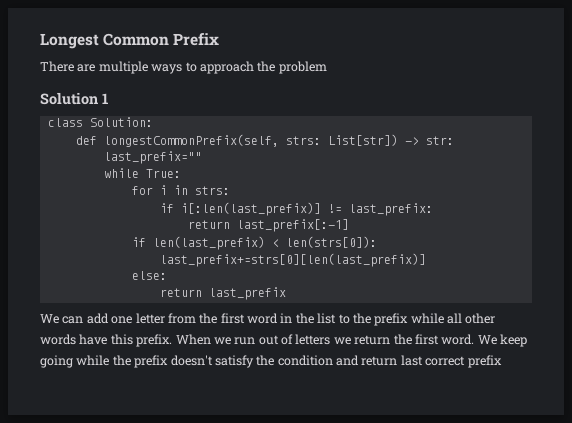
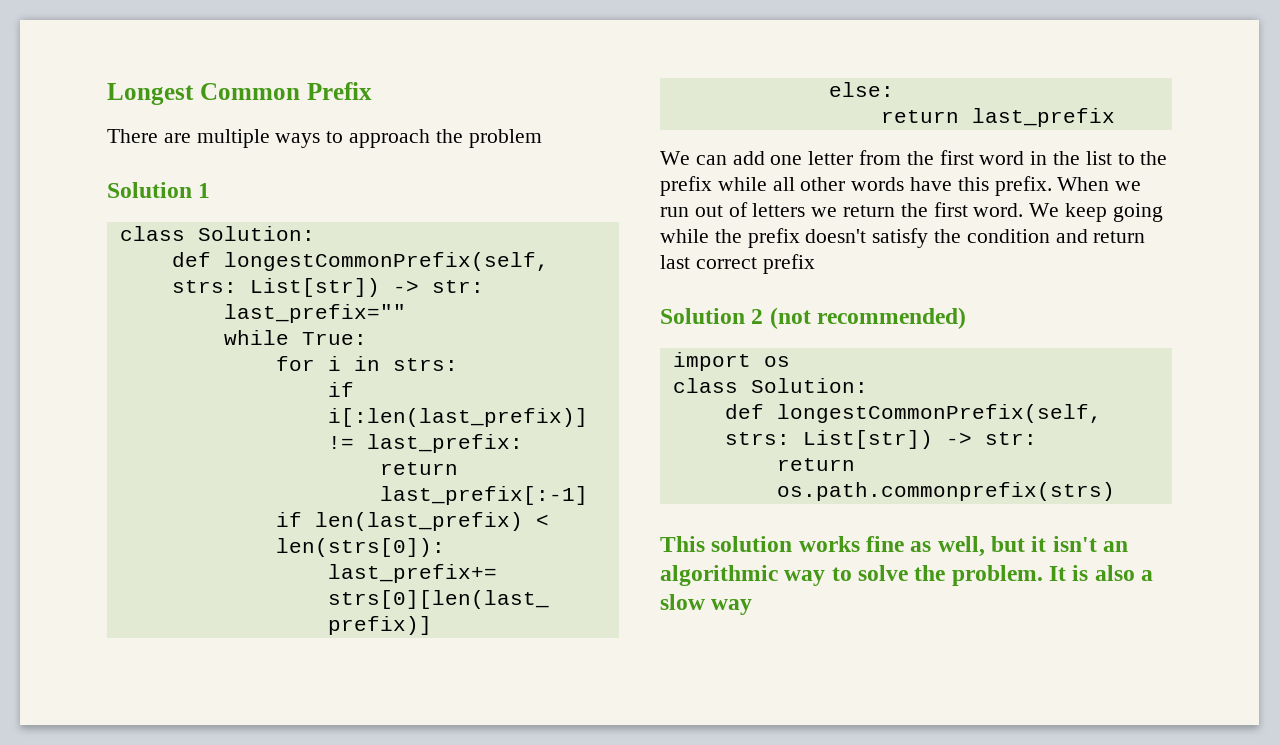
+ Solution 2 (not recommended)
+ import os
+ class Solution:
+ def longestCommonPrefix(self, strs: List[str]) -> str:
+ return os.path.commonprefix(strs)
+ This solution works fine as well, but it isn't an algorithmic way to solve the problem. It is also a slow way

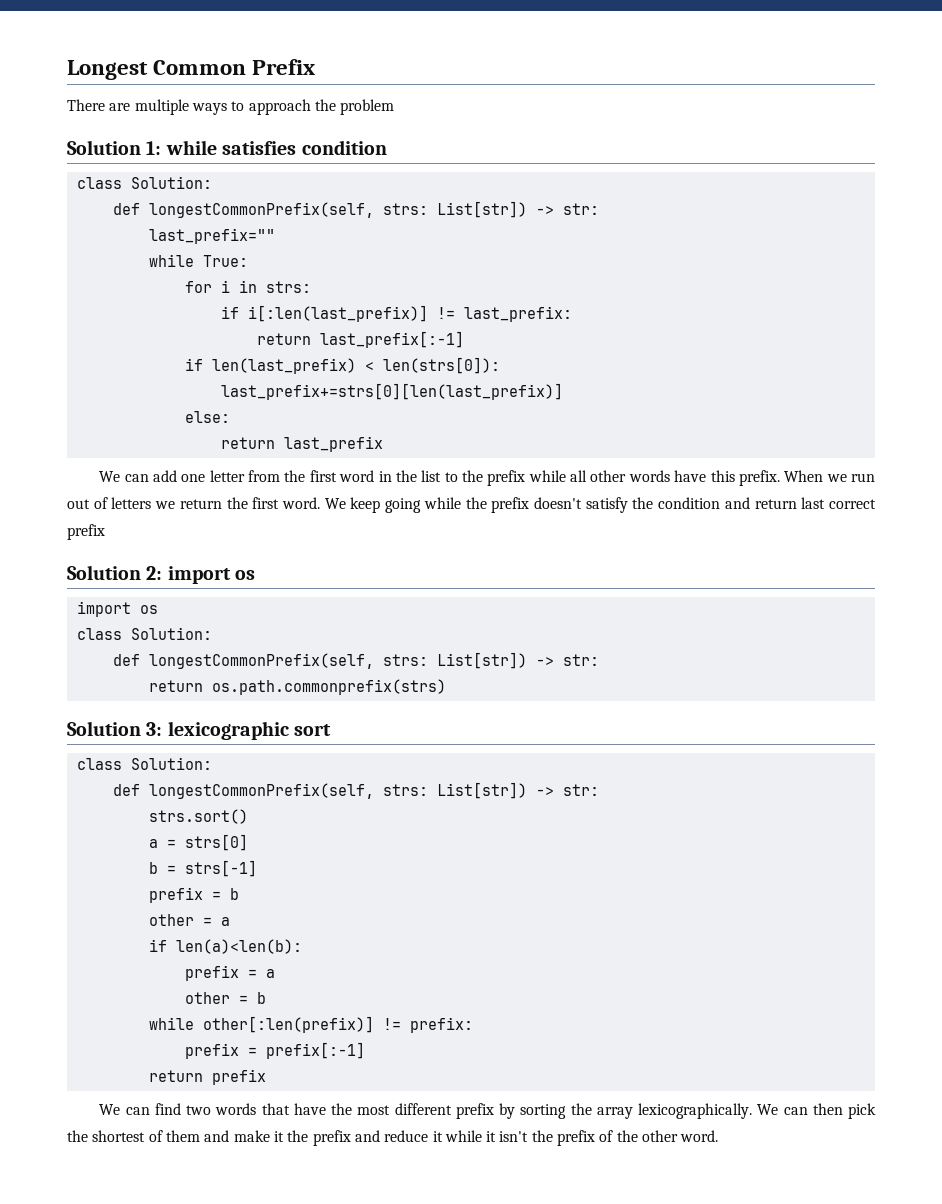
- Solution 1
+ Solution 1: while satisfies condition
- Solution 2 (not recommended)
+ Solution 2: import os
- This solution works fine as well, but it isn't an algorithmic way to solve the problem. It is also a slow way
+ Solution 3: lexicographic sort
+ class Solution:
+ def longestCommonPrefix(self, strs: List[str]) -> str:
+ strs.sort()
+ a = strs[0]
+ b = strs[-1]
+ prefix = b
+ other = a
+ if len(a)<len(b):
+ prefix = a
+ other = b
+ while other[:len(prefix)] != prefix:
+ prefix = prefix[:-1]
+ return prefix
+ We can find two words that have the most different prefix by sorting the array lexicographically. We can then pick the shortest of them and make it the prefix and reduce it while it isn't the prefix of the other word.

